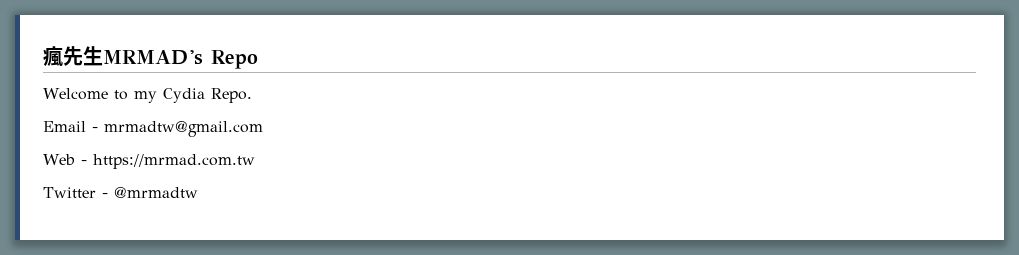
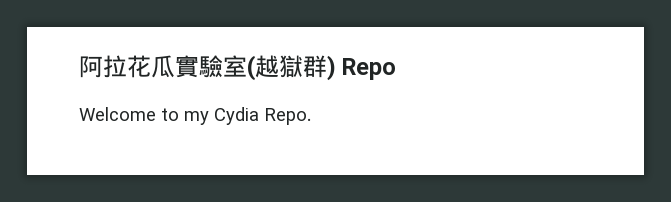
- 瘋先生MRMAD's Repo
+ 阿拉花瓜實驗室(越獄群) Repo
- Email - mrmadtw@gmail.com
- Web - https://mrmad.com.tw
- Twitter - @mrmadtw

